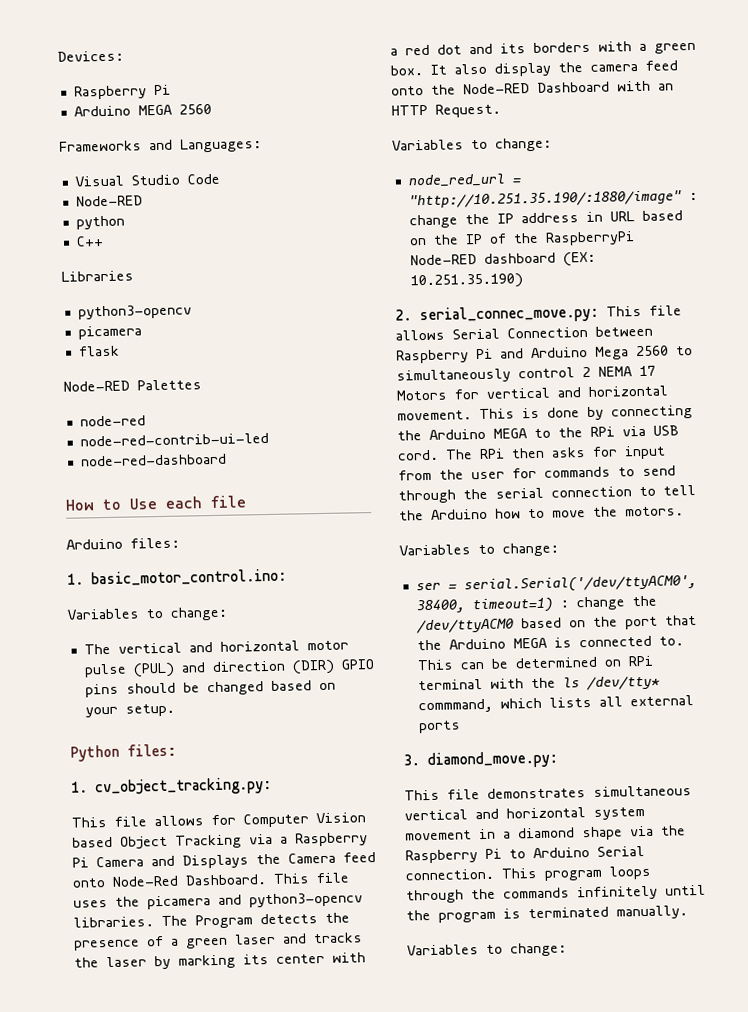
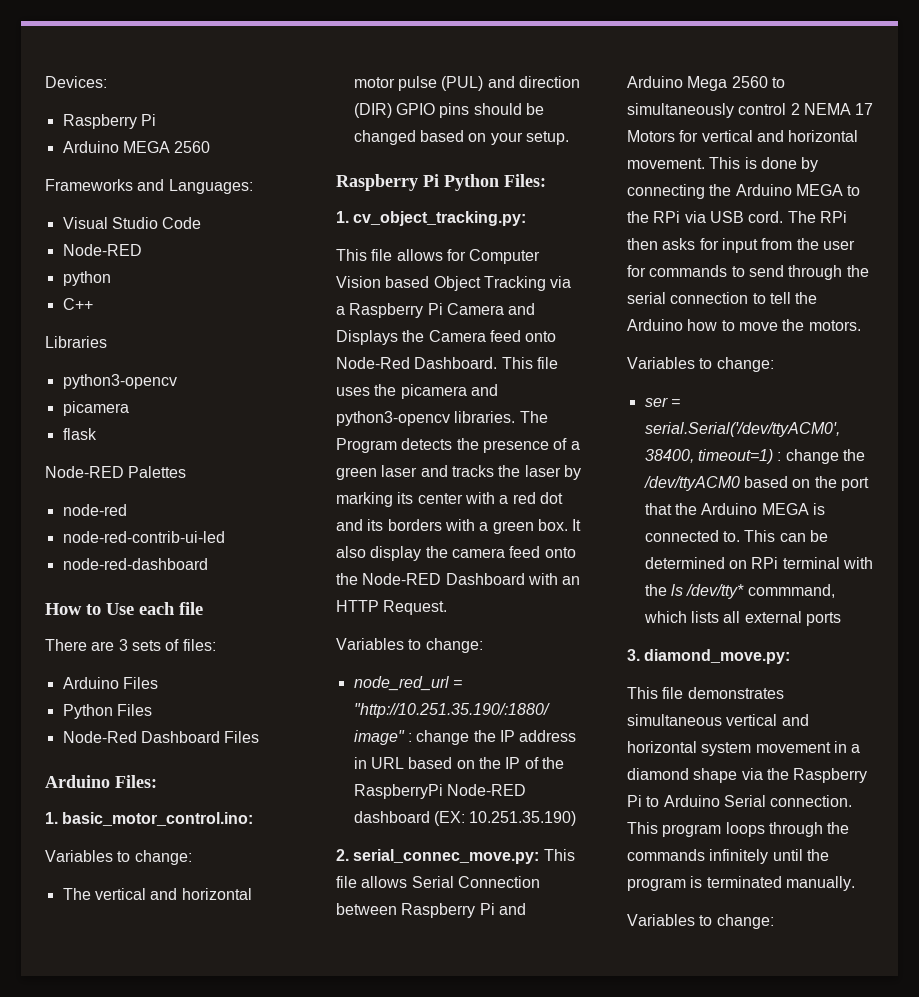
- Arduino files:
+ There are 3 sets of files:
+ Arduino Files
+ Python Files
+ Node-Red Dashboard Files
+ Arduino Files:
- Python files:
+ Raspberry Pi Python Files:

